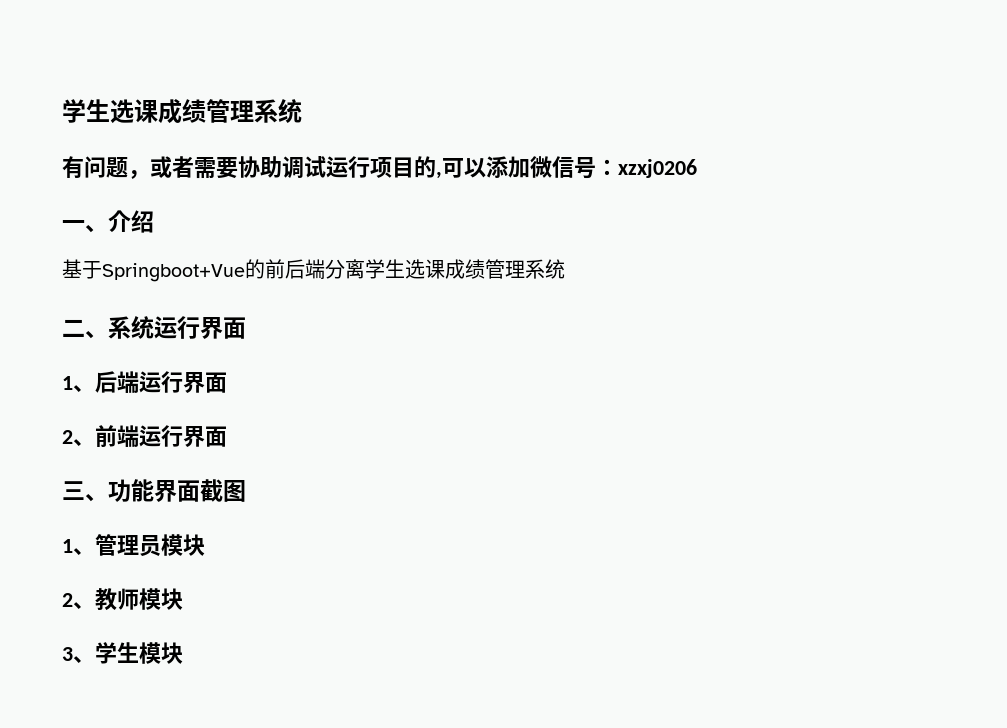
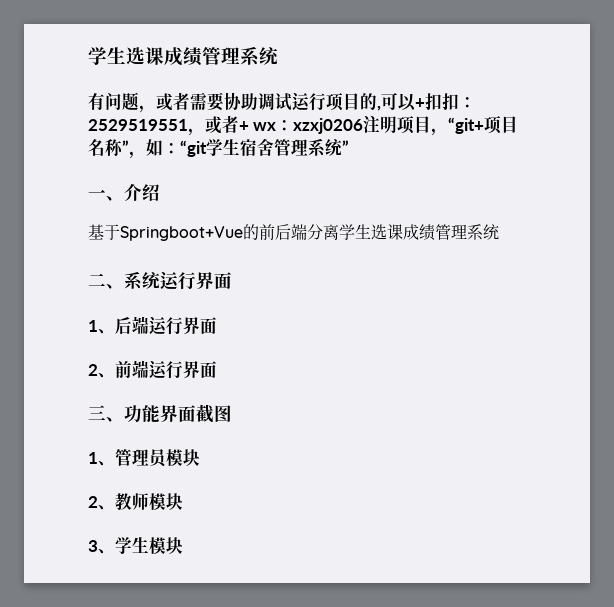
- 有问题，或者需要协助调试运行项目的,可以添加微信号：xzxj0206
+ 有问题，或者需要协助调试运行项目的,可以+扣扣：2529519551，或者+ wx：xzxj0206注明项目，“git+项目名称”，如：“git学生宿舍管理系统”

